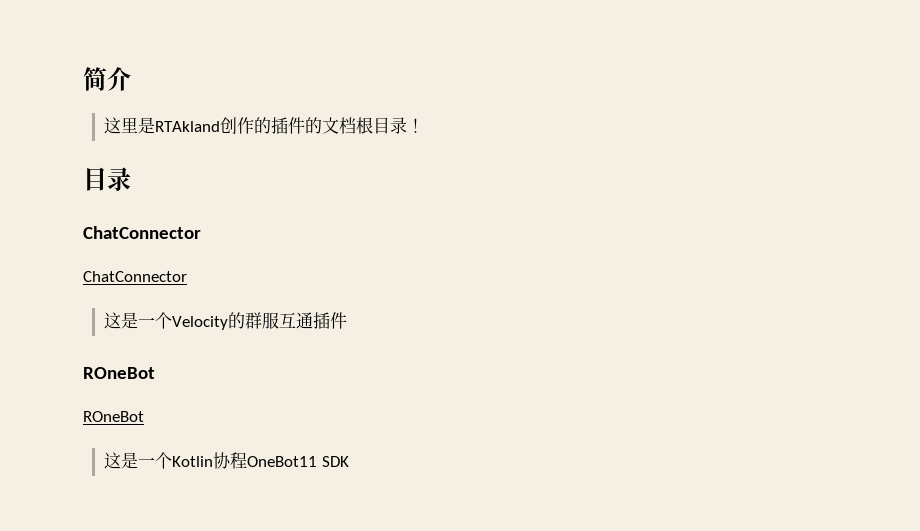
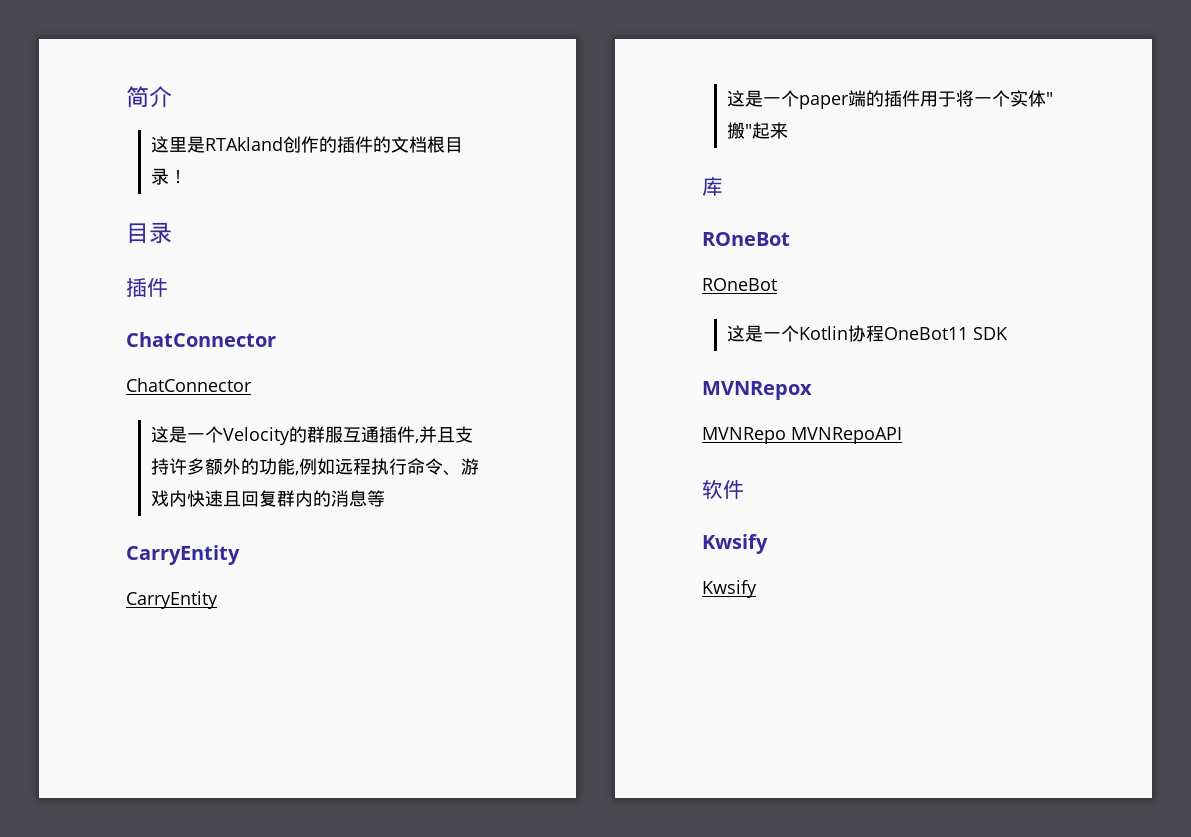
  这里是RTAkland创作的插件的文档根目录！
  目录
+ 插件
- 这是一个Velocity的群服互通插件
+ 这是一个Velocity的群服互通插件,并且支持许多额外的功能,例如远程执行命令、游戏内快速且回复群内的消息等
+ CarryEntity
+ CarryEntity
+ 这是一个paper端的插件用于将一个实体"搬"起来
+ 库
+ MVNRepox
+ MVNRepo MVNRepoAPI
+ 软件
+ Kwsify
+ Kwsify

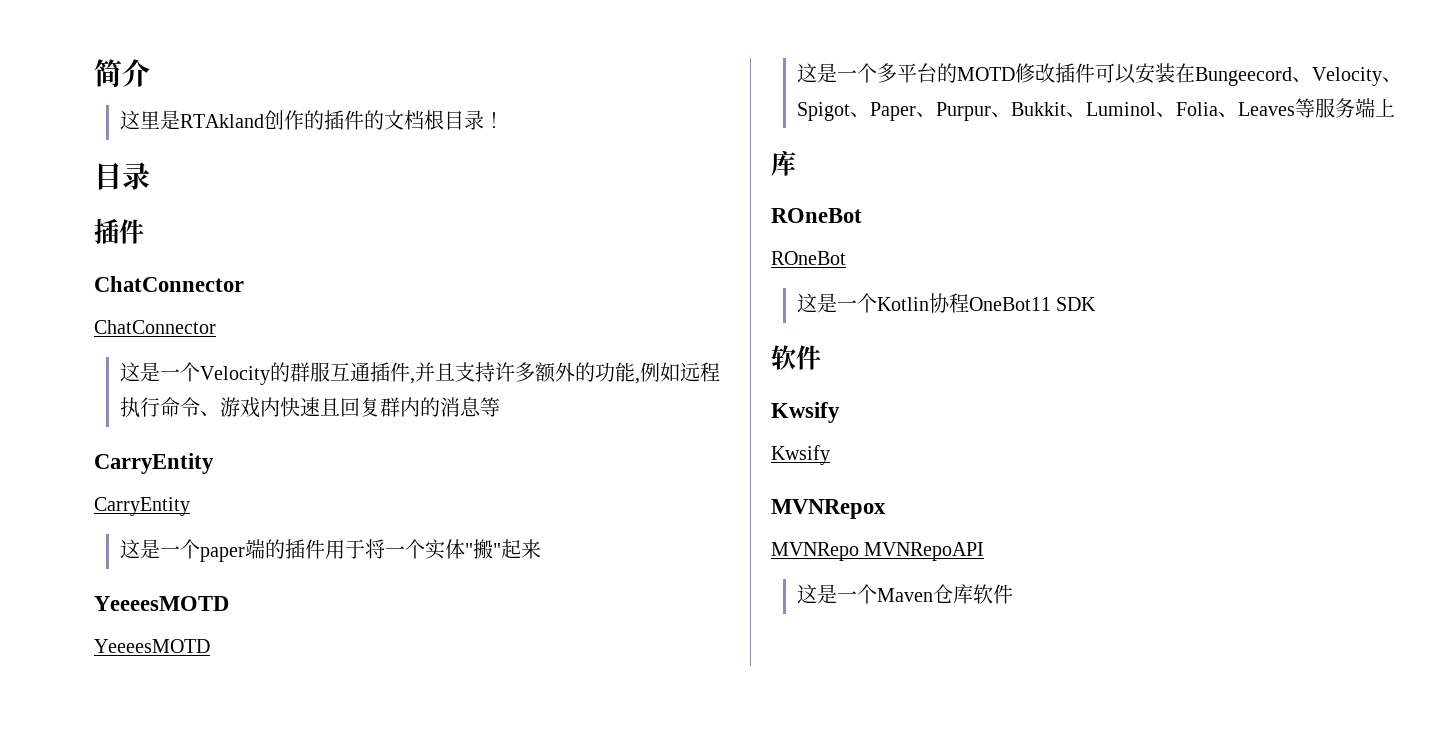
  这是一个paper端的插件用于将一个实体"搬"起来
+ YeeeesMOTD
+ YeeeesMOTD
+ 这是一个多平台的MOTD修改插件可以安装在Bungeecord、Velocity、Spigot、Paper、Purpur、Bukkit、Luminol、Folia、Leaves等服务端上
- MVNRepox
- MVNRepo MVNRepoAPI
+ MVNRepox
+ MVNRepo MVNRepoAPI
+ 这是一个Maven仓库软件

